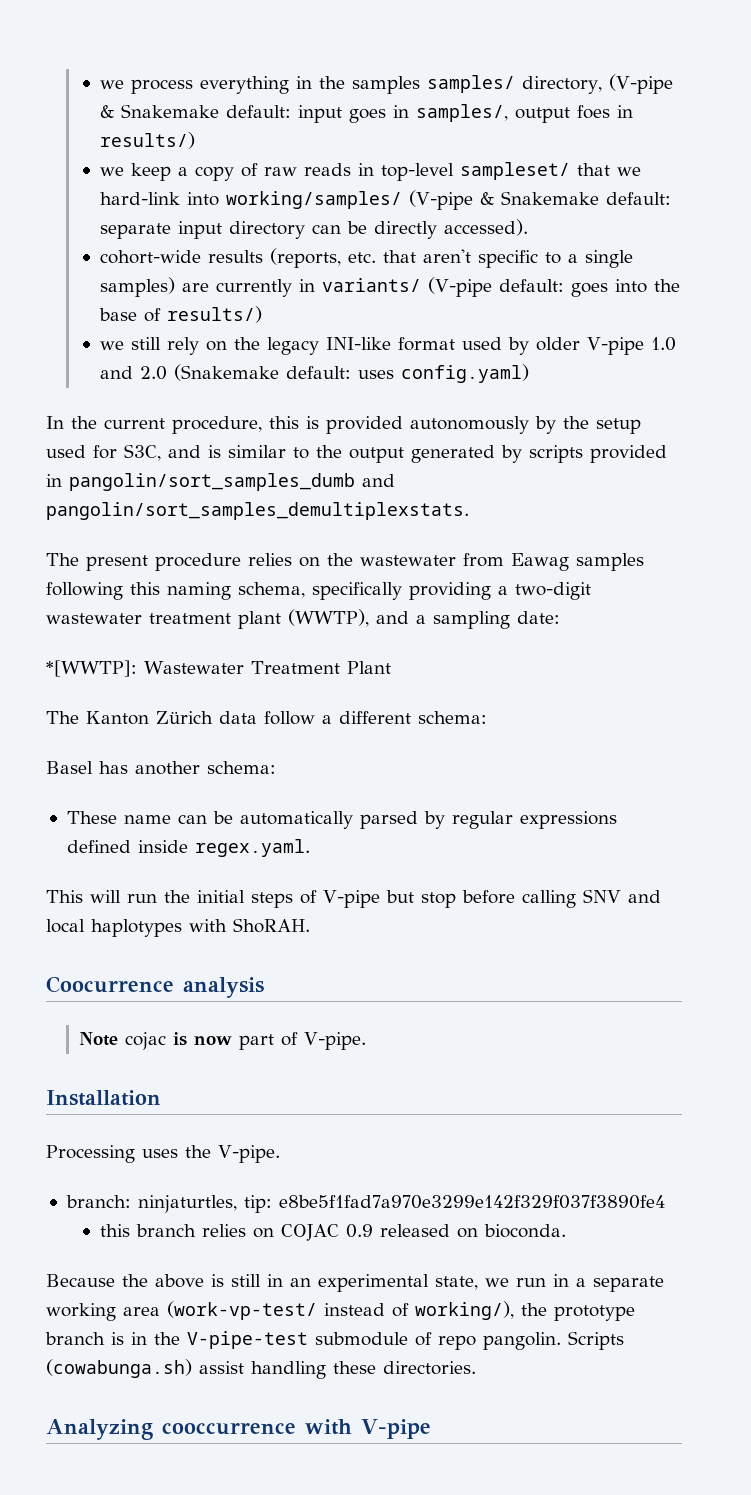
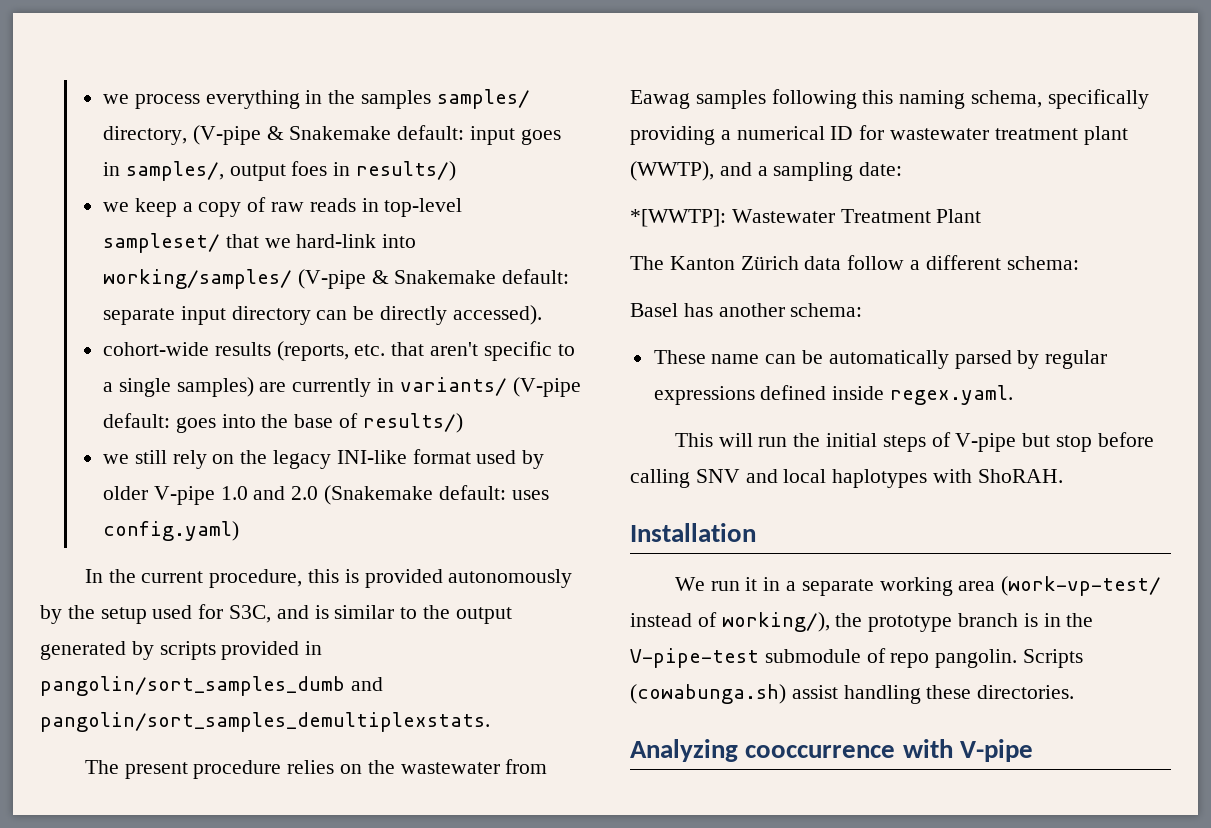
- The present procedure relies on the wastewater from Eawag samples following this naming schema, specifically providing a two-digit wastewater treatment plant (WWTP), and a sampling date:
+ The present procedure relies on the wastewater from Eawag samples following this naming schema, specifically providing a numerical ID for wastewater treatment plant (WWTP), and a sampling date:
- Coocurrence analysis
- Note cojac is now part of V-pipe.
  Installation
- Processing uses the V-pipe.
- branch: ninjaturtles, tip: e8be5f1fad7a970e3299e142f329f037f3890fe4
- this branch relies on COJAC 0.9 released on bioconda.
- Because the above is still in an experimental state, we run in a separate working area (work-vp-test/ instead of working/), the prototype branch is in the V-pipe-test submodule of repo pangolin.
+ We run it in a separate working area (work-vp-test/ instead of working/), the prototype branch is in the V-pipe-test submodule of repo pangolin.

